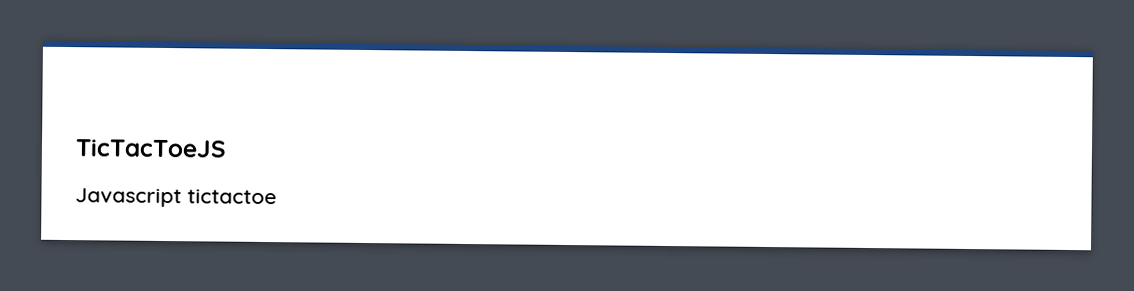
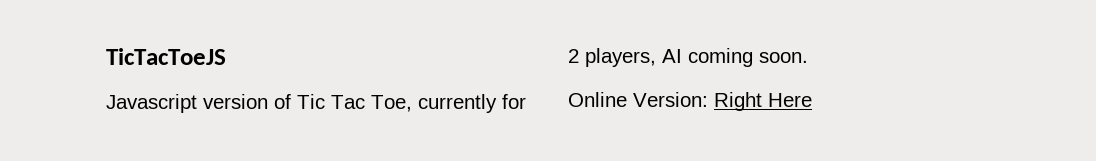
- Javascript tictactoe
+ Javascript version of Tic Tac Toe, currently for 2 players, AI coming soon.
+ Online Version: Right Here

